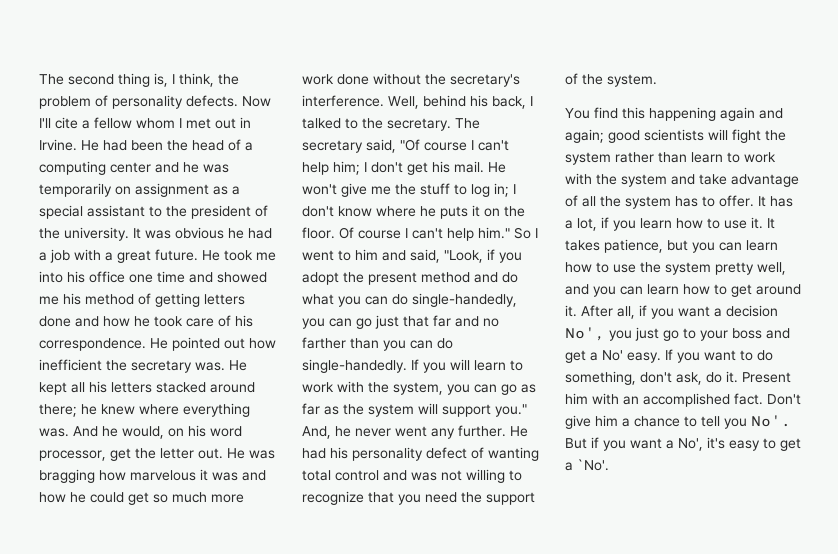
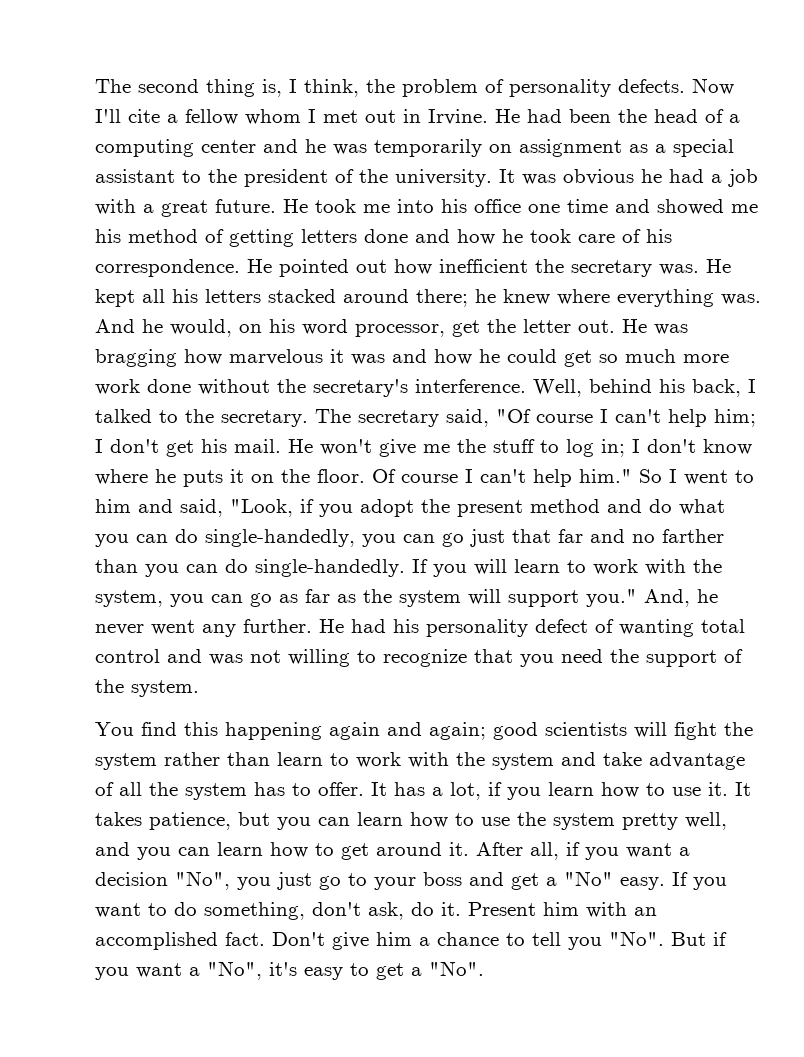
- After all, if you want a decision No', you just go to your boss and get a No' easy.
+ After all, if you want a decision "No", you just go to your boss and get a "No" easy.
- Don't give him a chance to tell you No'. But if you want a No', it's easy to get a `No'.
+ Don't give him a chance to tell you "No". But if you want a "No", it's easy to get a "No".

